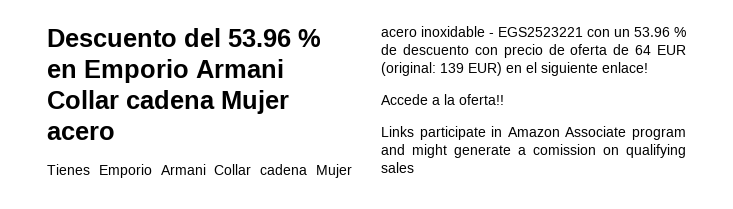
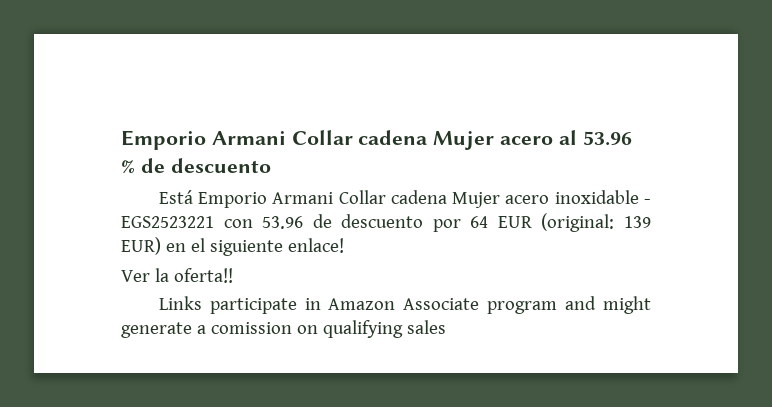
- Descuento del 53.96 % en Emporio Armani Collar cadena Mujer acero
- Tienes Emporio Armani Collar cadena Mujer acero inoxidable - EGS2523221 con un 53.96 % de descuento con precio de oferta de 64 EUR (original: 139 EUR) en el siguiente enlace!
+ Emporio Armani Collar cadena Mujer acero al 53.96 % de descuento
+ Está Emporio Armani Collar cadena Mujer acero inoxidable - EGS2523221 con 53.96 de descuento por 64 EUR (original: 139 EUR) en el siguiente enlace!
- Accede a la oferta!!
+ Ver la oferta!!

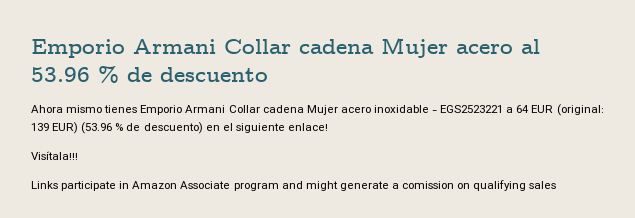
- Está Emporio Armani Collar cadena Mujer acero inoxidable - EGS2523221 con 53.96 de descuento por 64 EUR (original: 139 EUR) en el siguiente enlace!
+ Ahora mismo tienes Emporio Armani Collar cadena Mujer acero inoxidable - EGS2523221 a 64 EUR (original: 139 EUR) (53.96 % de descuento) en el siguiente enlace!
- Ver la oferta!!
+ Visítala!!!

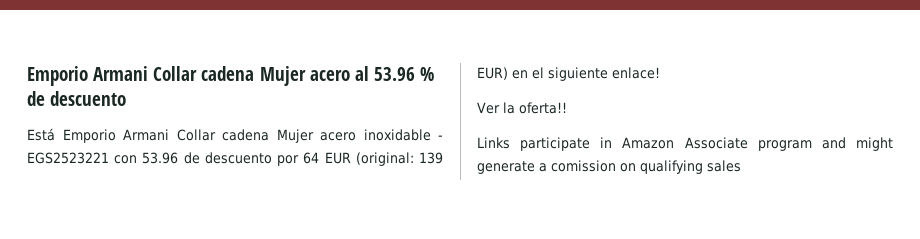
- Ahora mismo tienes Emporio Armani Collar cadena Mujer acero inoxidable - EGS2523221 a 64 EUR (original: 139 EUR) (53.96 % de descuento) en el siguiente enlace!
+ Está Emporio Armani Collar cadena Mujer acero inoxidable - EGS2523221 con 53.96 de descuento por 64 EUR (original: 139 EUR) en el siguiente enlace!
- Visítala!!!
+ Ver la oferta!!

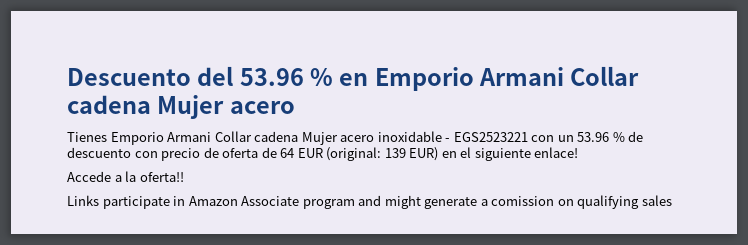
- Emporio Armani Collar cadena Mujer acero al 53.96 % de descuento
- Está Emporio Armani Collar cadena Mujer acero inoxidable - EGS2523221 con 53.96 de descuento por 64 EUR (original: 139 EUR) en el siguiente enlace!
+ Descuento del 53.96 % en Emporio Armani Collar cadena Mujer acero
+ Tienes Emporio Armani Collar cadena Mujer acero inoxidable - EGS2523221 con un 53.96 % de descuento con precio de oferta de 64 EUR (original: 139 EUR) en el siguiente enlace!
- Ver la oferta!!
+ Accede a la oferta!!

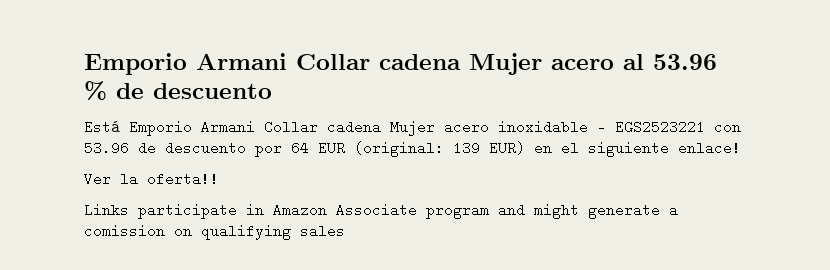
- Descuento del 53.96 % en Emporio Armani Collar cadena Mujer acero
- Tienes Emporio Armani Collar cadena Mujer acero inoxidable - EGS2523221 con un 53.96 % de descuento con precio de oferta de 64 EUR (original: 139 EUR) en el siguiente enlace!
+ Emporio Armani Collar cadena Mujer acero al 53.96 % de descuento
+ Está Emporio Armani Collar cadena Mujer acero inoxidable - EGS2523221 con 53.96 de descuento por 64 EUR (original: 139 EUR) en el siguiente enlace!
- Accede a la oferta!!
+ Ver la oferta!!

